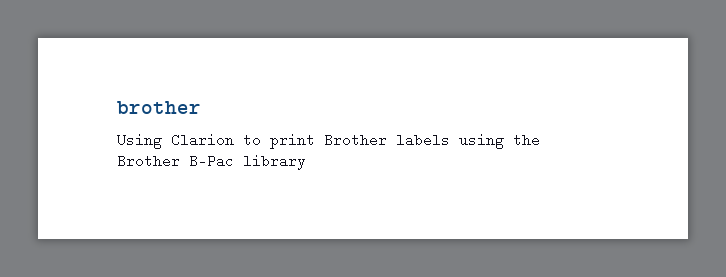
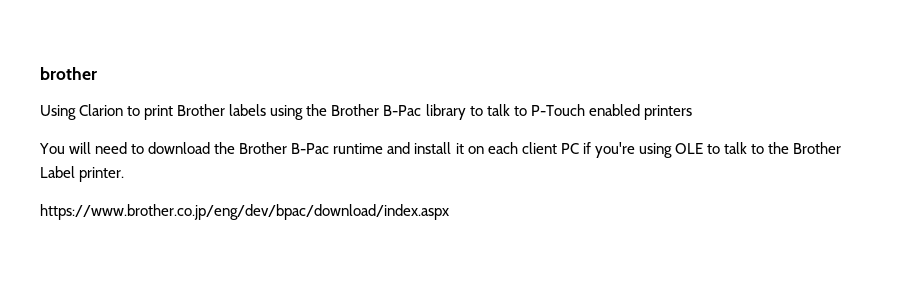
- Using Clarion to print Brother labels using the Brother B-Pac library
+ Using Clarion to print Brother labels using the Brother B-Pac library to talk to P-Touch enabled printers
+ You will need to download the Brother B-Pac runtime and install it on each client PC if you're using OLE to talk to the Brother Label printer.
+ https://www.brother.co.jp/eng/dev/bpac/download/index.aspx

